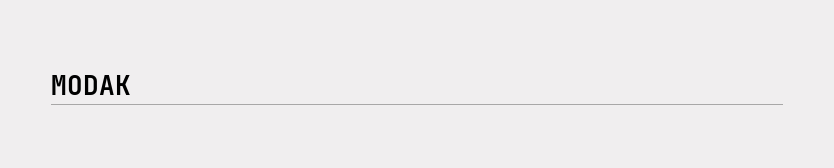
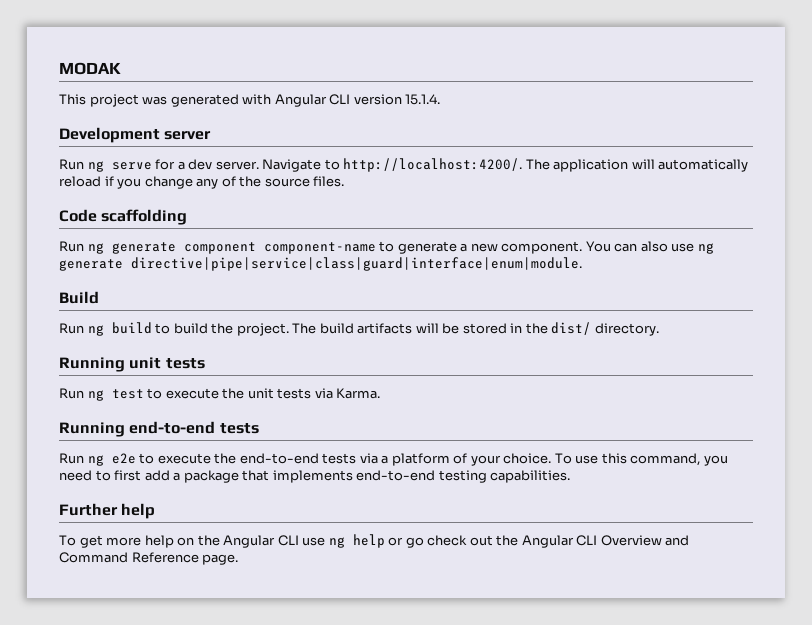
+ This project was generated with Angular CLI version 15.1.4.
+ Development server
+ Run ng serve for a dev server. Navigate to http://localhost:4200/. The application will automatically reload if you change any of the source files.
+ Code scaffolding
+ Run ng generate component component-name to generate a new component. You can also use ng generate directive|pipe|service|class|guard|interface|enum|module.
+ Build
+ Run ng build to build the project. The build artifacts will be stored in the dist/ directory.
+ Running unit tests
+ Run ng test to execute the unit tests via Karma.
+ Running end-to-end tests
+ Run ng e2e to execute the end-to-end tests via a platform of your choice. To use this command, you need to first add a package that implements end-to-end testing capabilities.
+ Further help
+ To get more help on the Angular CLI use ng help or go check out the Angular CLI Overview and Command Reference page.

